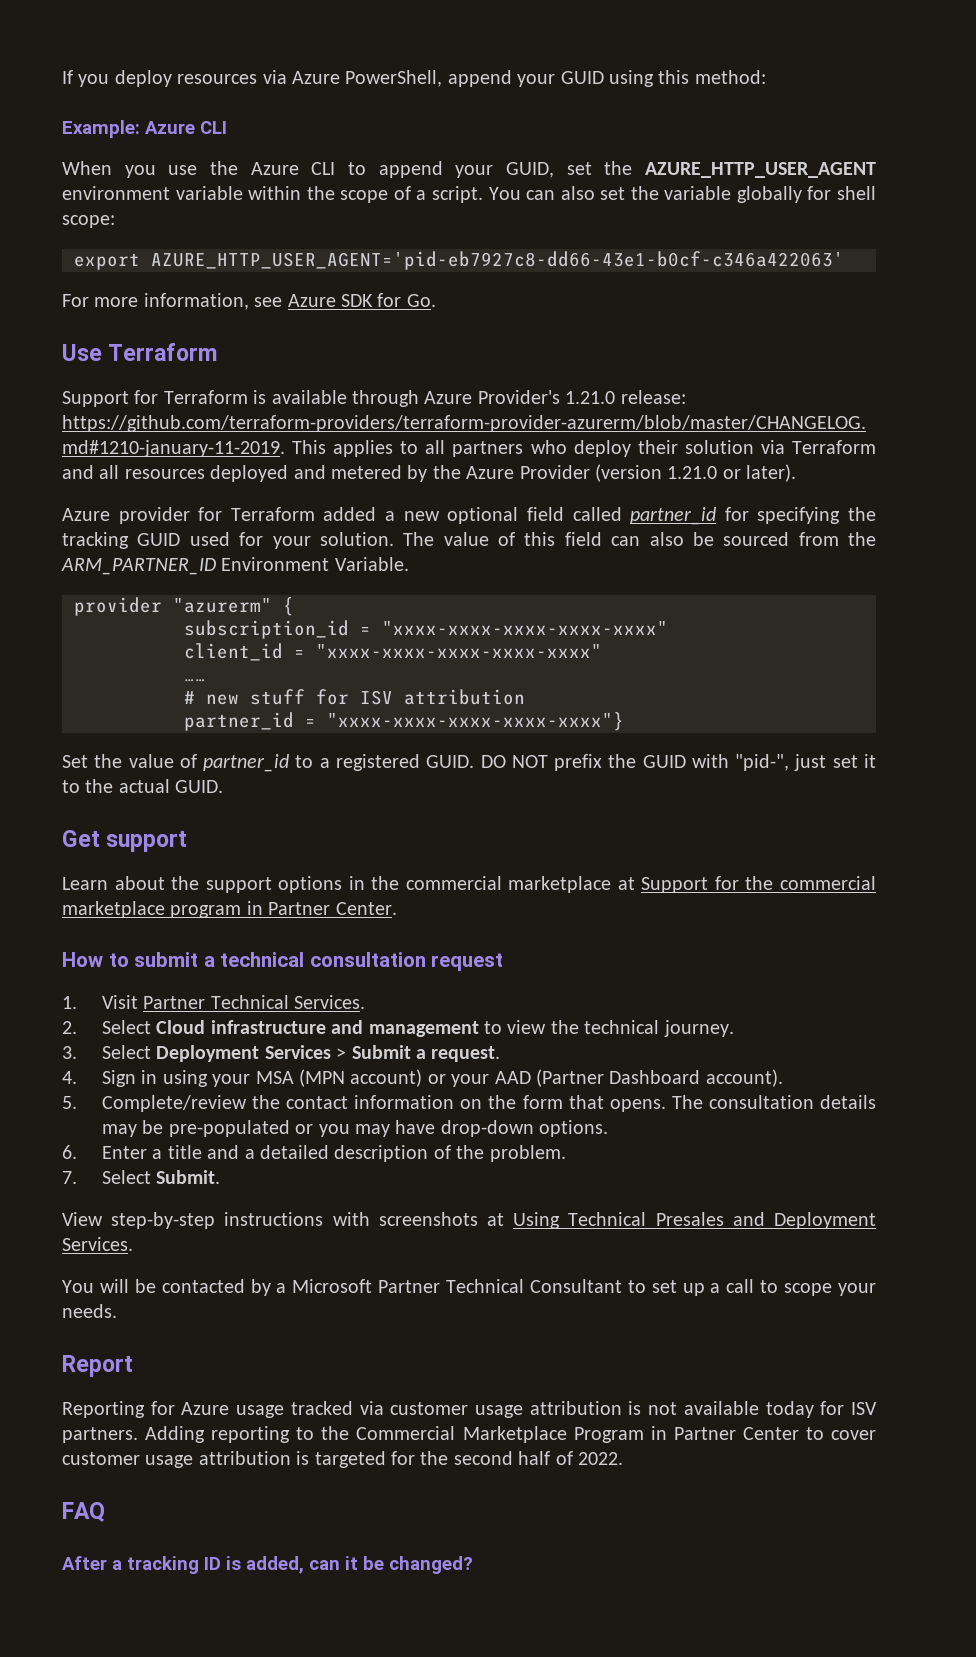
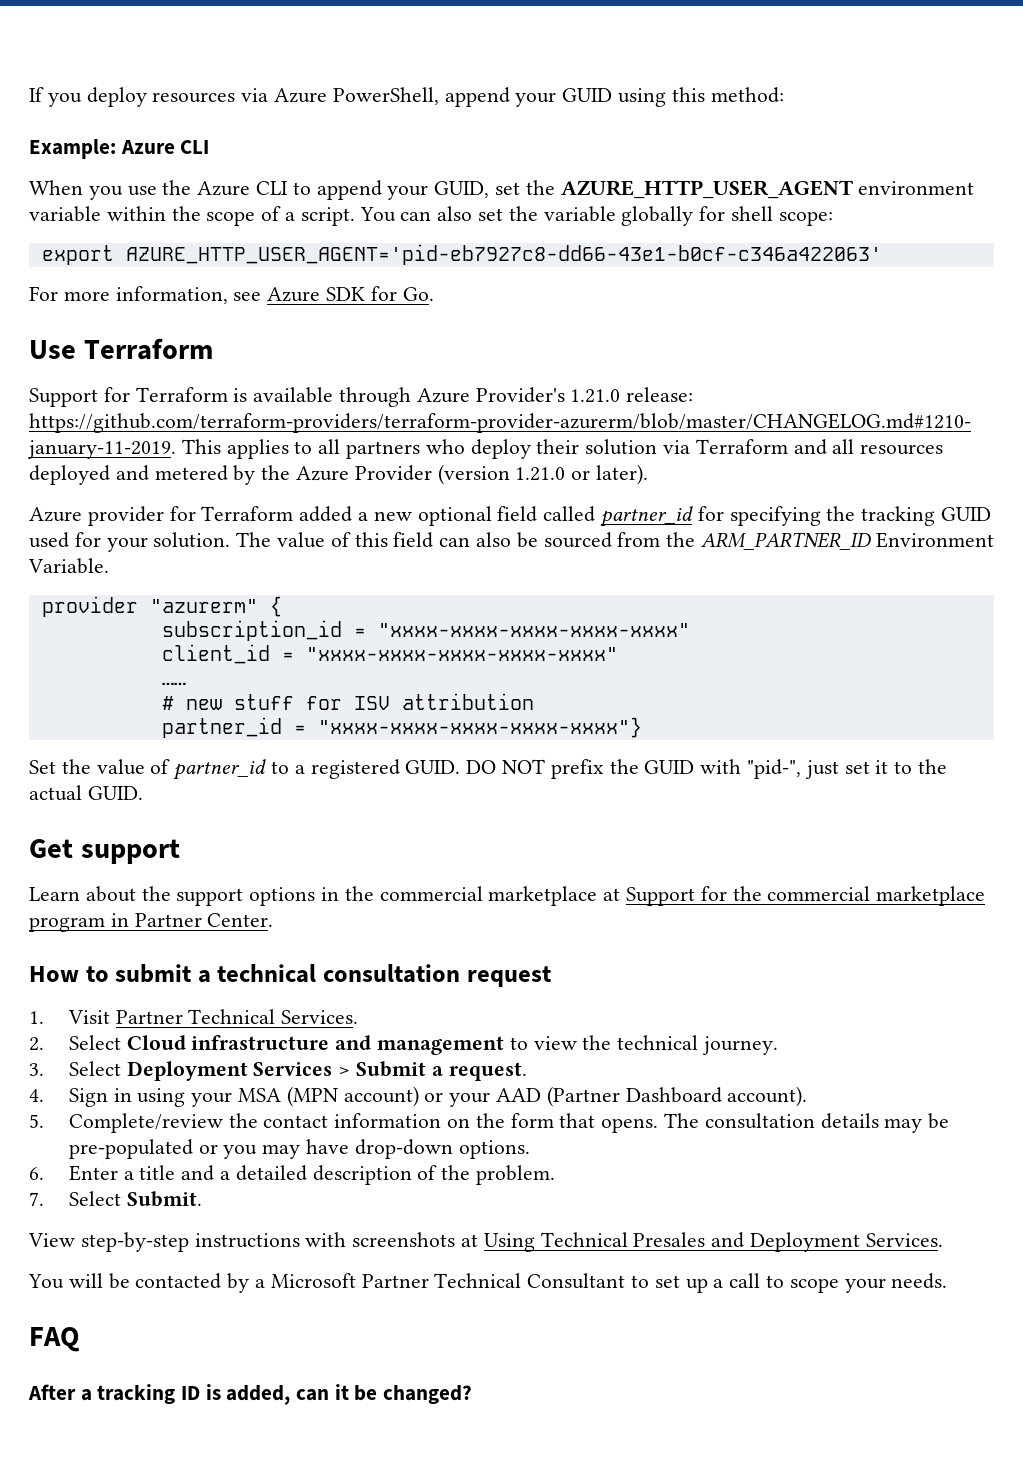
- Report
- Reporting for Azure usage tracked via customer usage attribution is not available today for ISV partners. Adding reporting to the Commercial Marketplace Program in Partner Center to cover customer usage attribution is targeted for the second half of 2022.

